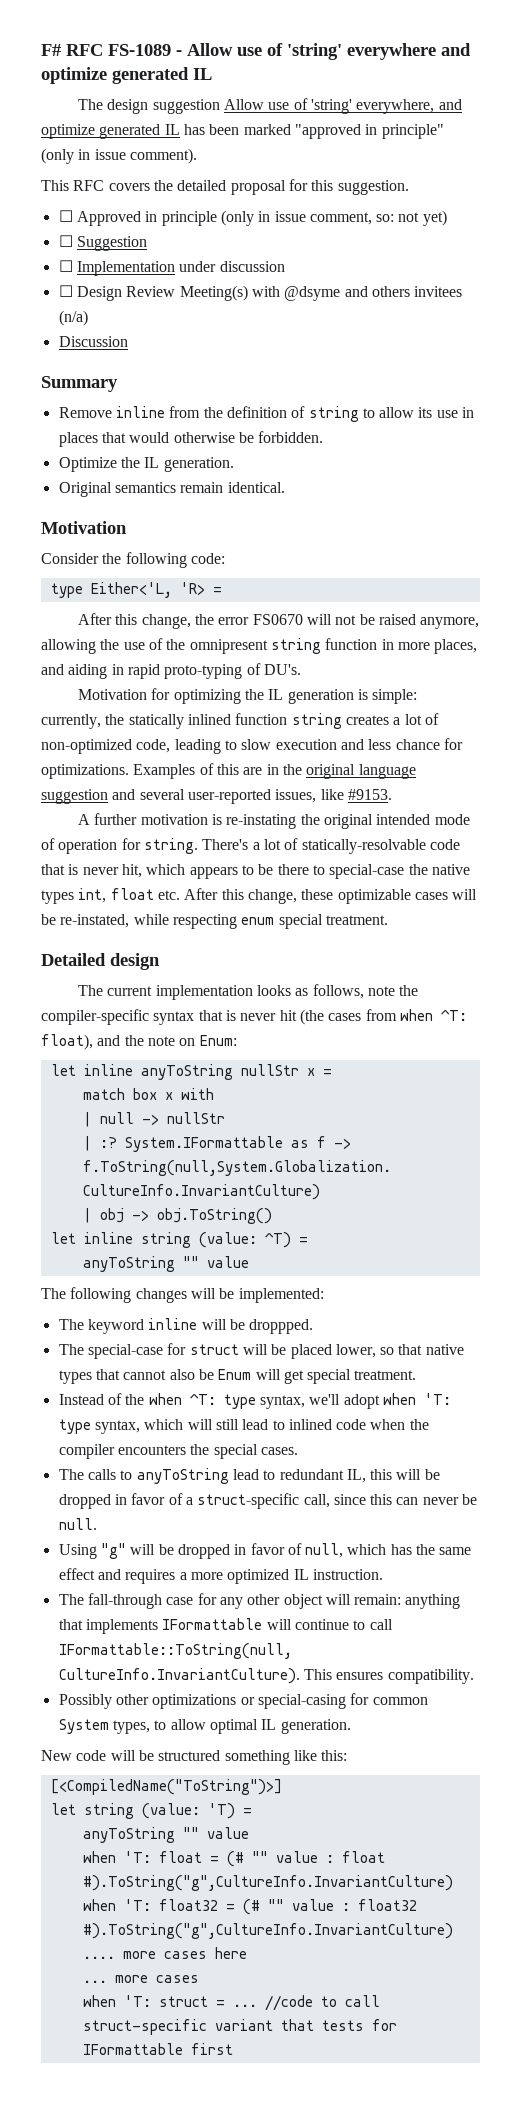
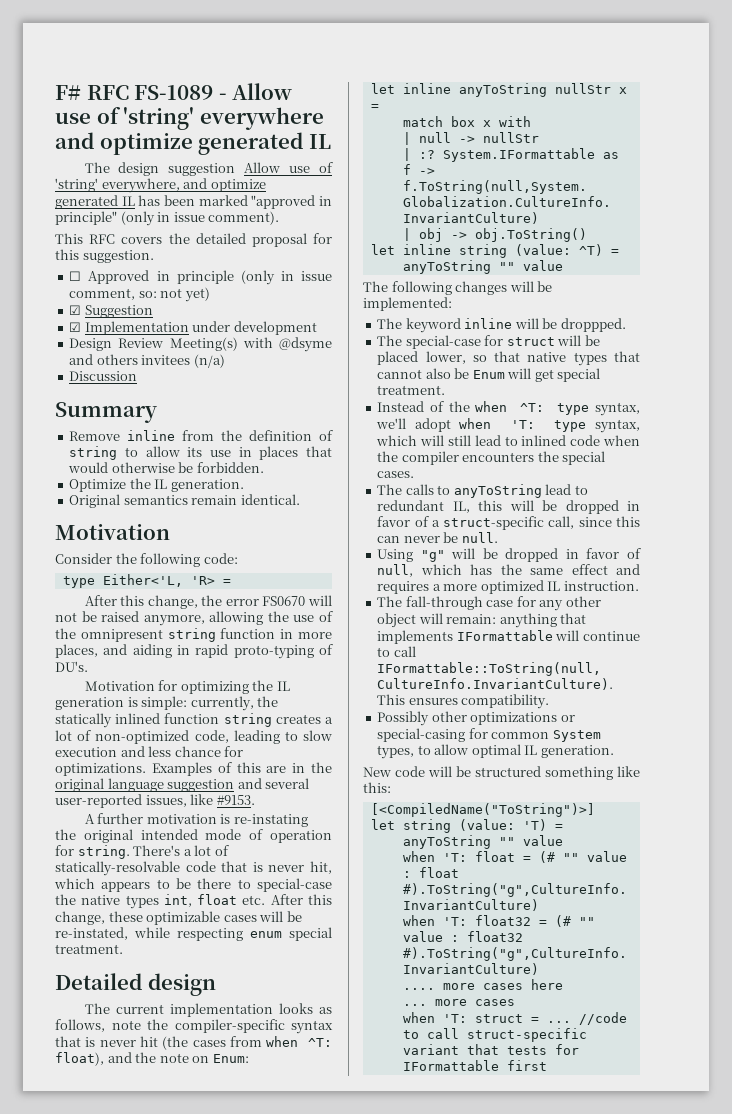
- ☐ Suggestion
+ ☑ Suggestion
- ☐ Implementation under discussion
- ☐ Design Review Meeting(s) with @dsyme and others invitees (n/a)
+ ☑ Implementation under development
+ Design Review Meeting(s) with @dsyme and others invitees (n/a)

